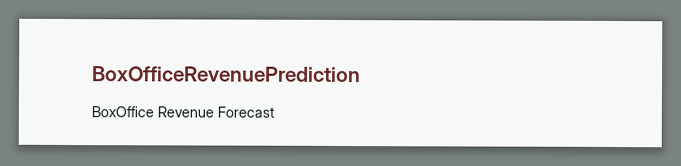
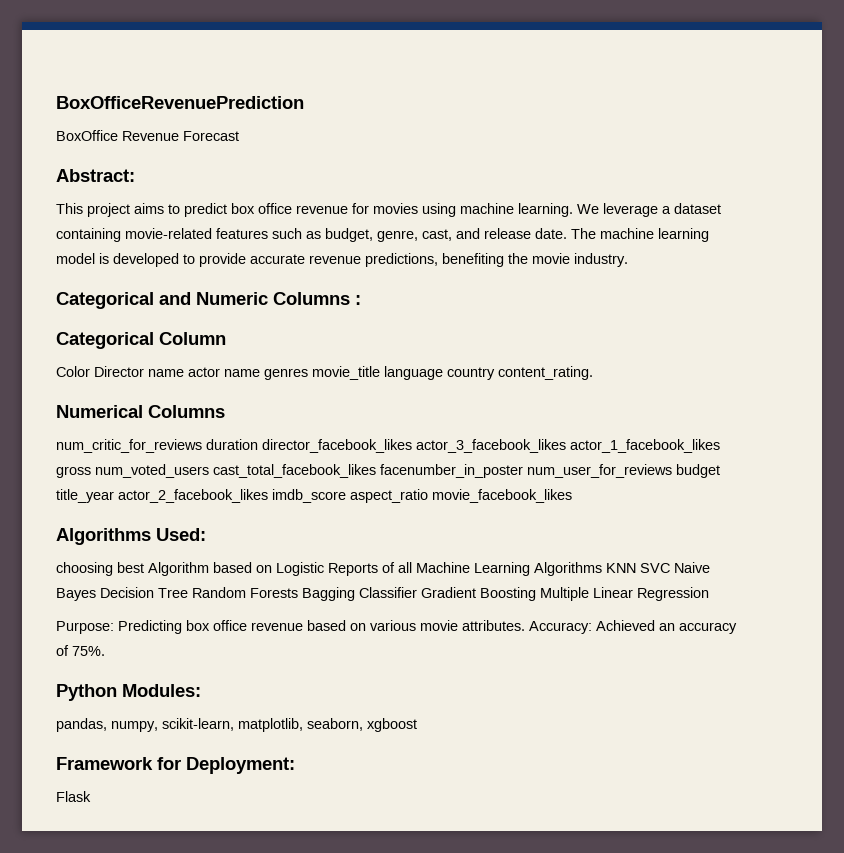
+ Abstract:
+ This project aims to predict box office revenue for movies using machine learning. We leverage a dataset containing movie-related features such as budget, genre, cast, and release date. The machine learning model is developed to provide accurate revenue predictions, benefiting the movie industry.
+ Categorical and Numeric Columns :
+ Categorical Column
+ Color Director name actor name genres movie_title language country content_rating.
+ Numerical Columns
+ num_critic_for_reviews duration director_facebook_likes actor_3_facebook_likes actor_1_facebook_likes gross num_voted_users cast_total_facebook_likes facenumber_in_poster num_user_for_reviews budget title_year actor_2_facebook_likes imdb_score aspect_ratio movie_facebook_likes
+ Algorithms Used:
+ choosing best Algorithm based on Logistic Reports of all Machine Learning Algorithms KNN SVC Naive Bayes Decision Tree Random Forests Bagging Classifier Gradient Boosting Multiple Linear Regression
+ Purpose: Predicting box office revenue based on various movie attributes. Accuracy: Achieved an accuracy of 75%.
+ Python Modules:
+ pandas, numpy, scikit-learn, matplotlib, seaborn, xgboost
+ Framework for Deployment:
+ Flask

